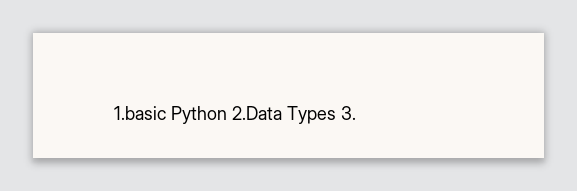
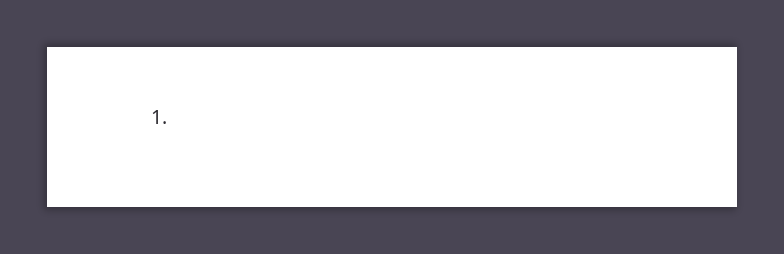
- 1.basic Python 2.Data Types 3.
+ 1.

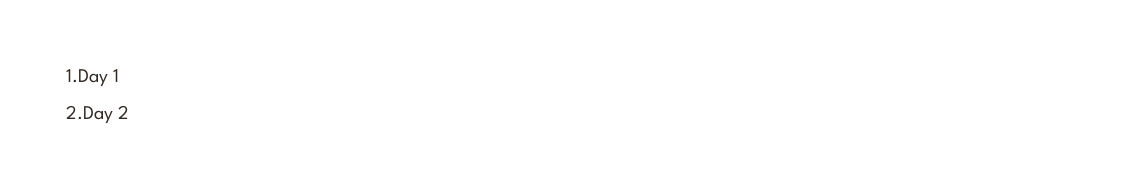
- 1.
+ 1.Day 1
+ 2.Day 2

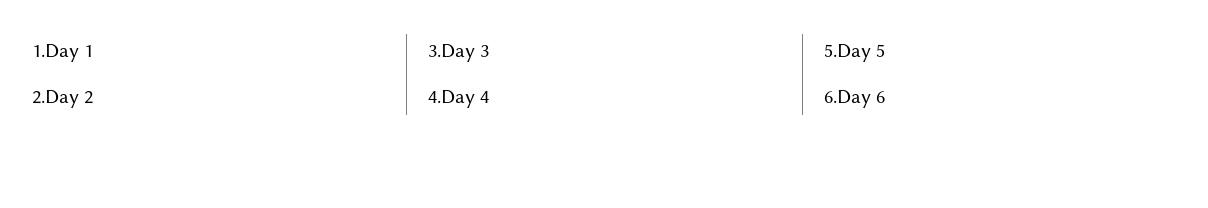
+ 3.Day 3
+ 4.Day 4
+ 5.Day 5
+ 6.Day 6

